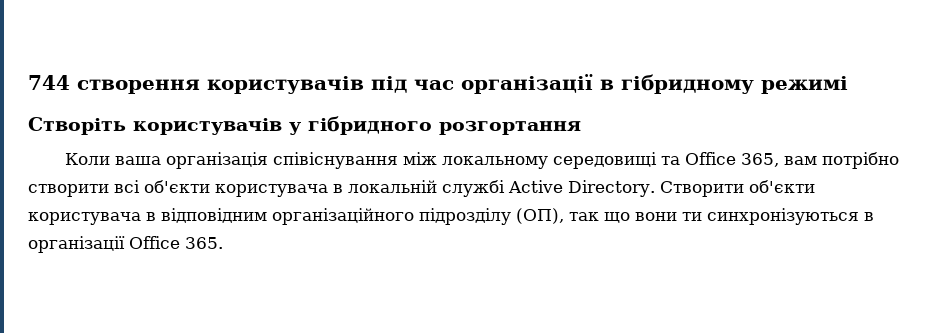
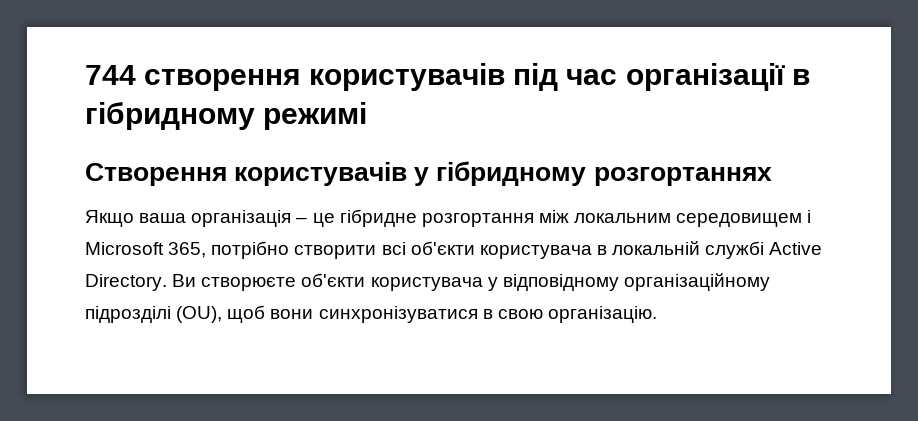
- Створіть користувачів у гібридного розгортання
- Коли ваша організація співіснування між локальному середовищі та Office 365, вам потрібно створити всі об'єкти користувача в локальній службі Active Directory.
+ Створення користувачів у гібридному розгортаннях
+ Якщо ваша організація – це гібридне розгортання між локальним середовищем і Microsoft 365, потрібно створити всі об'єкти користувача в локальній службі Active Directory.
- Створити об'єкти користувача в відповідним організаційного підрозділу (ОП), так що вони ти синхронізуються в організації Office 365.
+ Ви створюєте об'єкти користувача у відповідному організаційному підрозділі (OU), щоб вони синхронізуватися в свою організацію.

